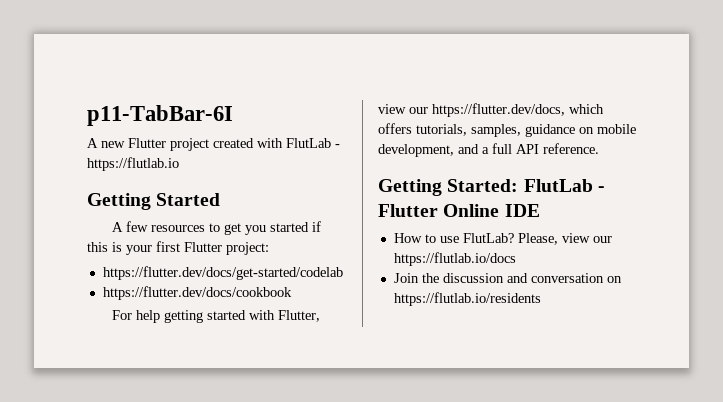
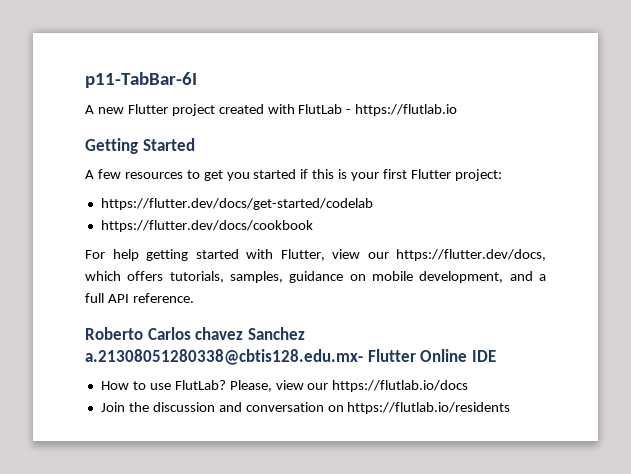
- Getting Started: FlutLab - Flutter Online IDE
+ Roberto Carlos chavez Sanchez a.21308051280338@cbtis128.edu.mx- Flutter Online IDE

